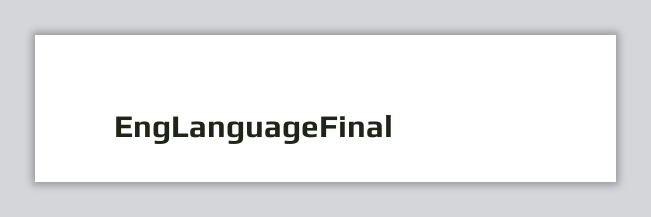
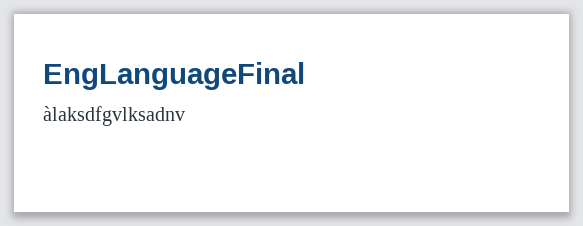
+ àlaksdfgvlksadnv

